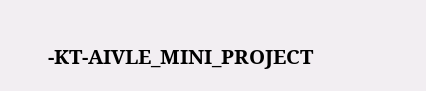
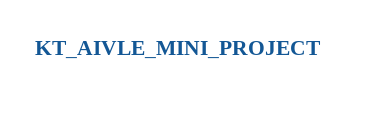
- -KT-AIVLE_MINI_PROJECT
+ KT_AIVLE_MINI_PROJECT

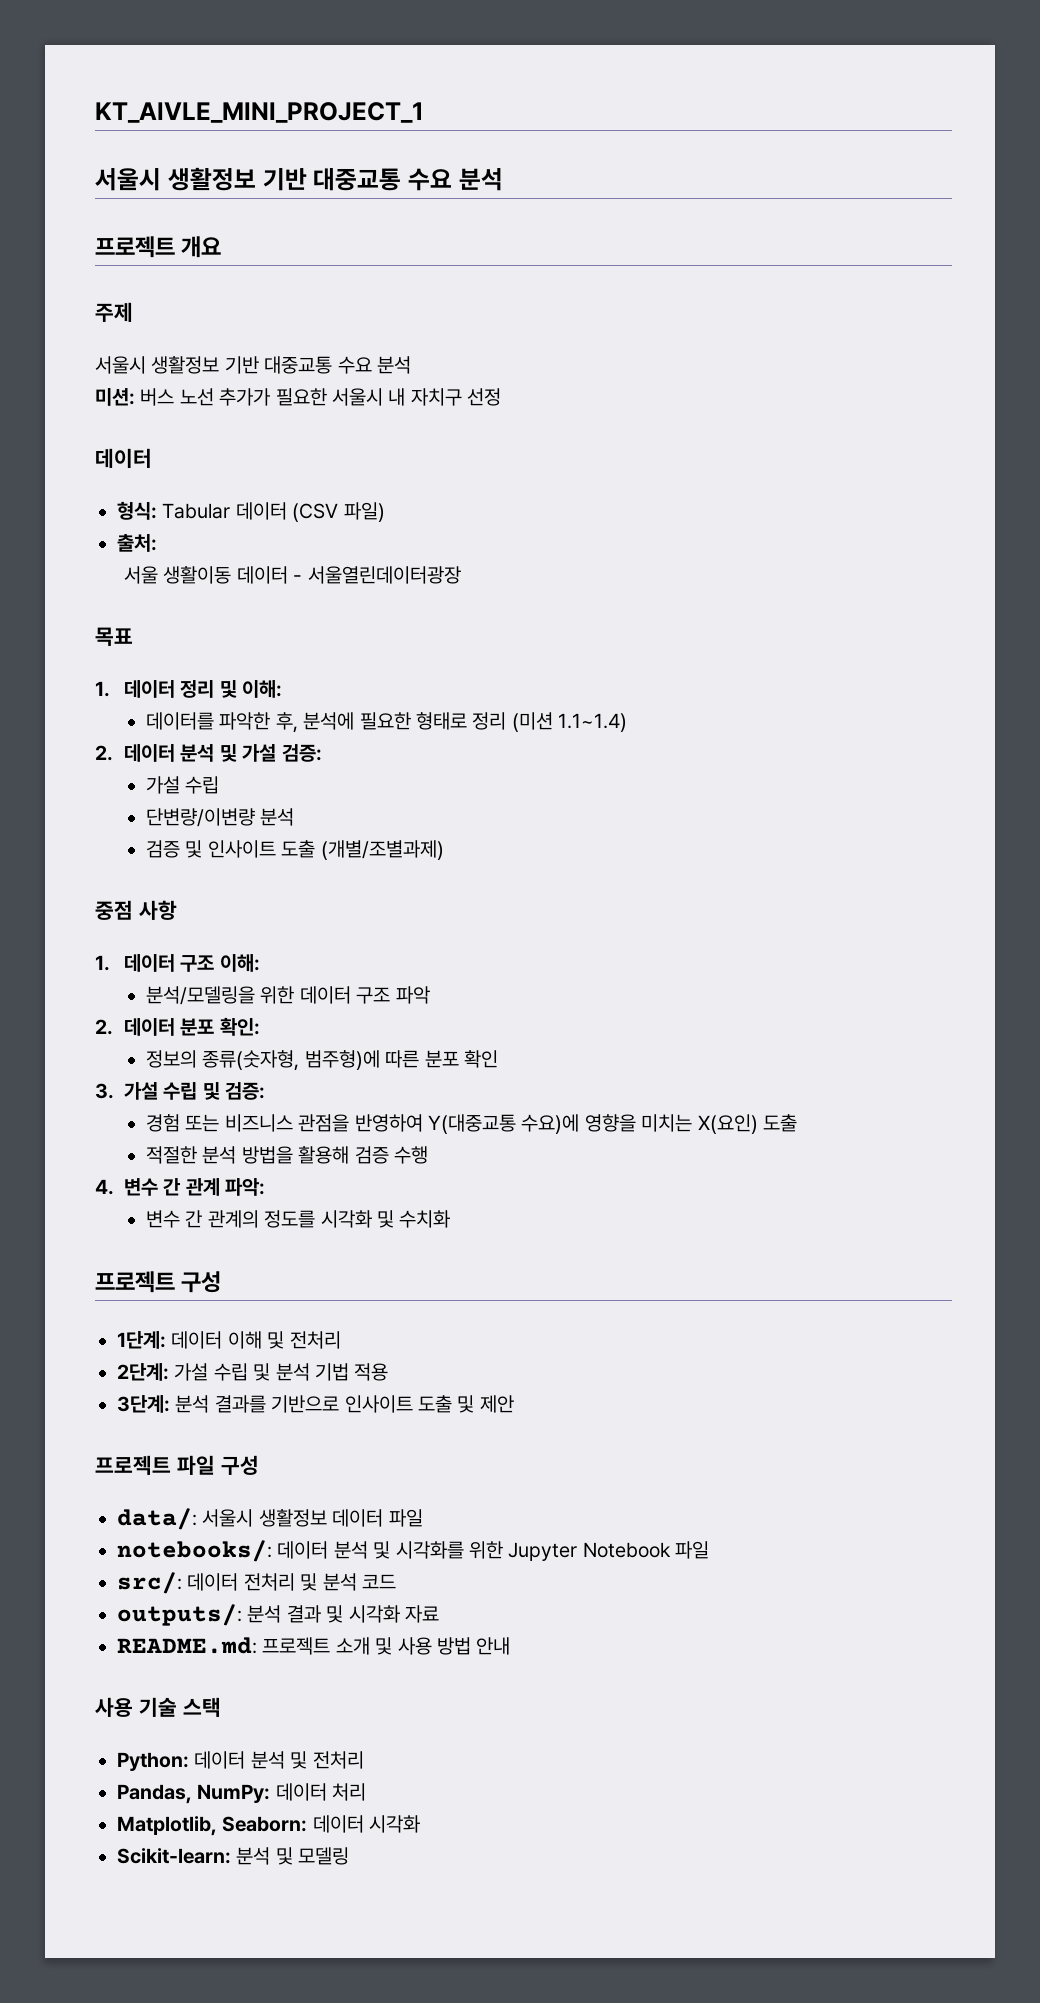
- KT_AIVLE_MINI_PROJECT
+ KT_AIVLE_MINI_PROJECT_1
+ 서울시 생활정보 기반 대중교통 수요 분석
+ 프로젝트 개요
+ 주제
+ 서울시 생활정보 기반 대중교통 수요 분석
+ 미션: 버스 노선 추가가 필요한 서울시 내 자치구 선정
+ 데이터
+ 형식: Tabular 데이터 (CSV 파일)
+ 출처:
+ 서울 생활이동 데이터 - 서울열린데이터광장
+ 목표
+ 1. 데이터 정리 및 이해:
+ 데이터를 파악한 후, 분석에 필요한 형태로 정리 (미션 1.1~1.4)
+ 2. 데이터 분석 및 가설 검증:
+ 가설 수립
+ 단변량/이변량 분석
+ 검증 및 인사이트 도출 (개별/조별과제)
+ 중점 사항
+ 1. 데이터 구조 이해:
+ 분석/모델링을 위한 데이터 구조 파악
+ 2. 데이터 분포 확인:
+ 정보의 종류(숫자형, 범주형)에 따른 분포 확인
+ 3. 가설 수립 및 검증:
+ 경험 또는 비즈니스 관점을 반영하여 Y(대중교통 수요)에 영향을 미치는 X(요인) 도출
+ 적절한 분석 방법을 활용해 검증 수행
+ 4. 변수 간 관계 파악:
+ 변수 간 관계의 정도를 시각화 및 수치화
+ 프로젝트 구성
+ 1단계: 데이터 이해 및 전처리
+ 2단계: 가설 수립 및 분석 기법 적용
+ 3단계: 분석 결과를 기반으로 인사이트 도출 및 제안
+ 프로젝트 파일 구성
+ data/: 서울시 생활정보 데이터 파일
+ notebooks/: 데이터 분석 및 시각화를 위한 Jupyter Notebook 파일
+ src/: 데이터 전처리 및 분석 코드
+ outputs/: 분석 결과 및 시각화 자료
+ README.md: 프로젝트 소개 및 사용 방법 안내
+ 사용 기술 스택
+ Python: 데이터 분석 및 전처리
+ Pandas, NumPy: 데이터 처리
+ Matplotlib, Seaborn: 데이터 시각화
+ Scikit-learn: 분석 및 모델링

